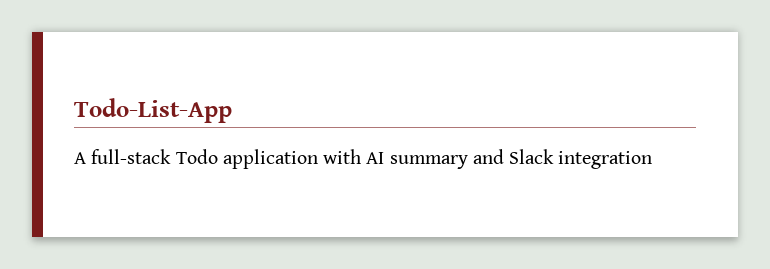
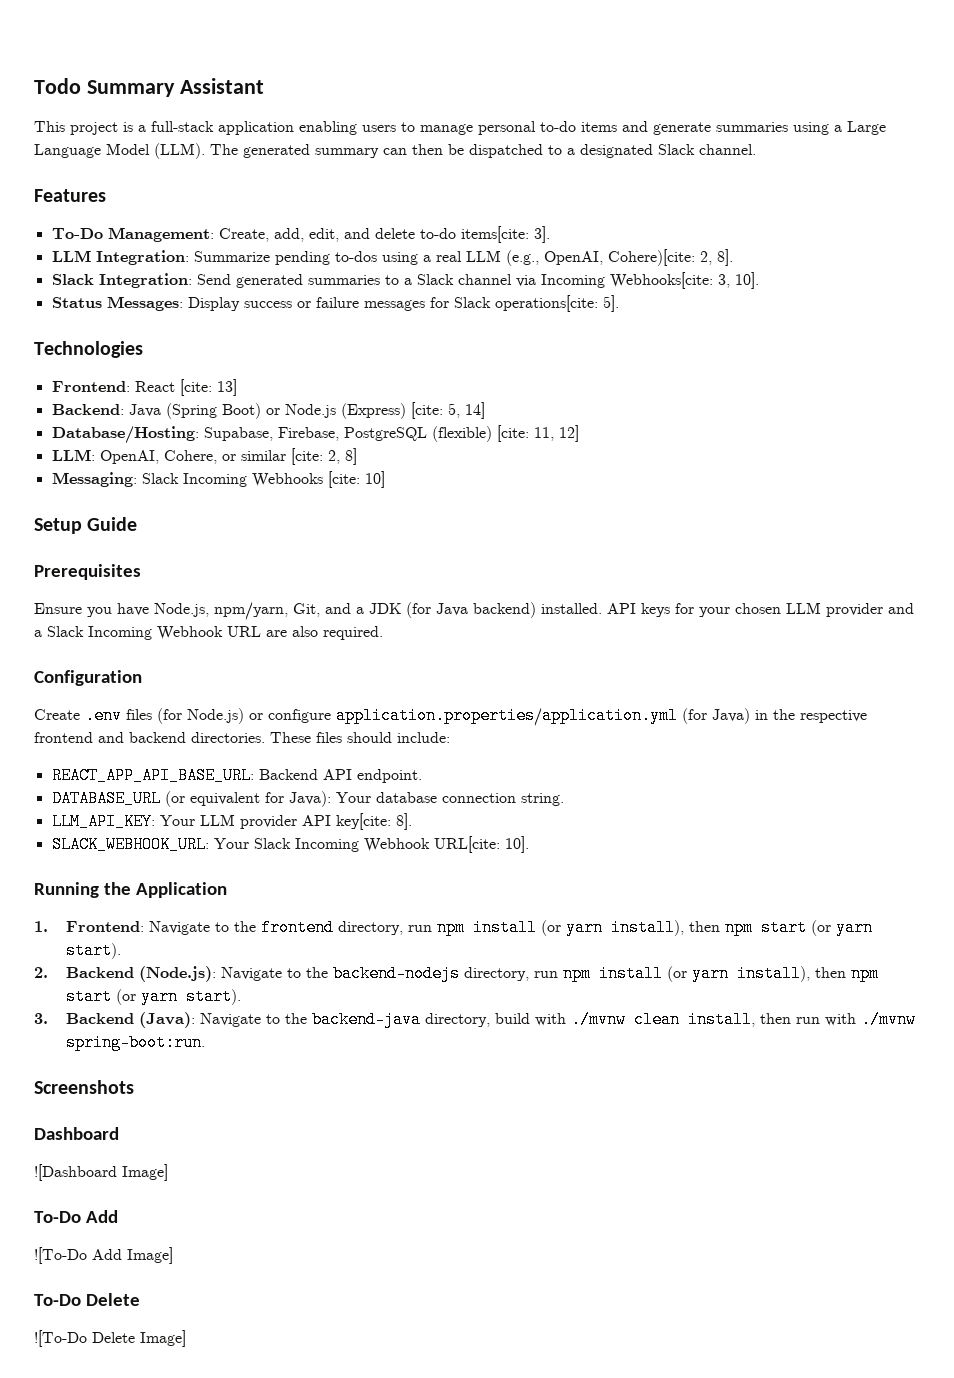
- Todo-List-App
- A full-stack Todo application with AI summary and Slack integration
+ Todo Summary Assistant
+ This project is a full-stack application enabling users to manage personal to-do items and generate summaries using a Large Language Model (LLM). The generated summary can then be dispatched to a designated Slack channel.
+ Features
+ To-Do Management: Create, add, edit, and delete to-do items[cite: 3].
+ LLM Integration: Summarize pending to-dos using a real LLM (e.g., OpenAI, Cohere)[cite: 2, 8].
+ Slack Integration: Send generated summaries to a Slack channel via Incoming Webhooks[cite: 3, 10].
+ Status Messages: Display success or failure messages for Slack operations[cite: 5].
+ Technologies
+ Frontend: React [cite: 13]
+ Backend: Java (Spring Boot) or Node.js (Express) [cite: 5, 14]
+ Database/Hosting: Supabase, Firebase, PostgreSQL (flexible) [cite: 11, 12]
+ LLM: OpenAI, Cohere, or similar [cite: 2, 8]
+ Messaging: Slack Incoming Webhooks [cite: 10]
+ Setup Guide
+ Prerequisites
+ Ensure you have Node.js, npm/yarn, Git, and a JDK (for Java backend) installed. API keys for your chosen LLM provider and a Slack Incoming Webhook URL are also required.
+ Configuration
+ Create .env files (for Node.js) or configure application.properties/application.yml (for Java) in the respective frontend and backend directories. These files should include:
+ REACT_APP_API_BASE_URL: Backend API endpoint.
+ DATABASE_URL (or equivalent for Java): Your database connection string.
+ LLM_API_KEY: Your LLM provider API key[cite: 8].
+ SLACK_WEBHOOK_URL: Your Slack Incoming Webhook URL[cite: 10].
+ Running the Application
+ 1. Frontend: Navigate to the frontend directory, run npm install (or yarn install), then npm start (or yarn start).
+ 2. Backend (Node.js): Navigate to the backend-nodejs directory, run npm install (or yarn install), then npm start (or yarn start).
+ 3. Backend (Java): Navigate to the backend-java directory, build with ./mvnw clean install, then run with ./mvnw spring-boot:run.
+ Screenshots
+ Dashboard
+ ![Dashboard Image]
+ To-Do Add
+ ![To-Do Add Image]
+ To-Do Delete
+ ![To-Do Delete Image]

